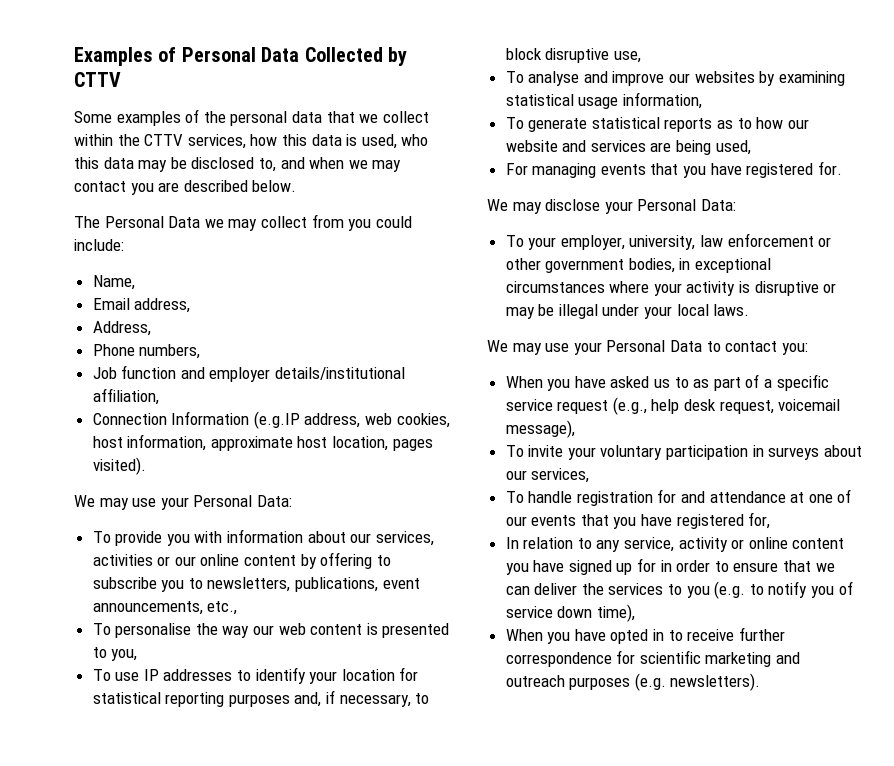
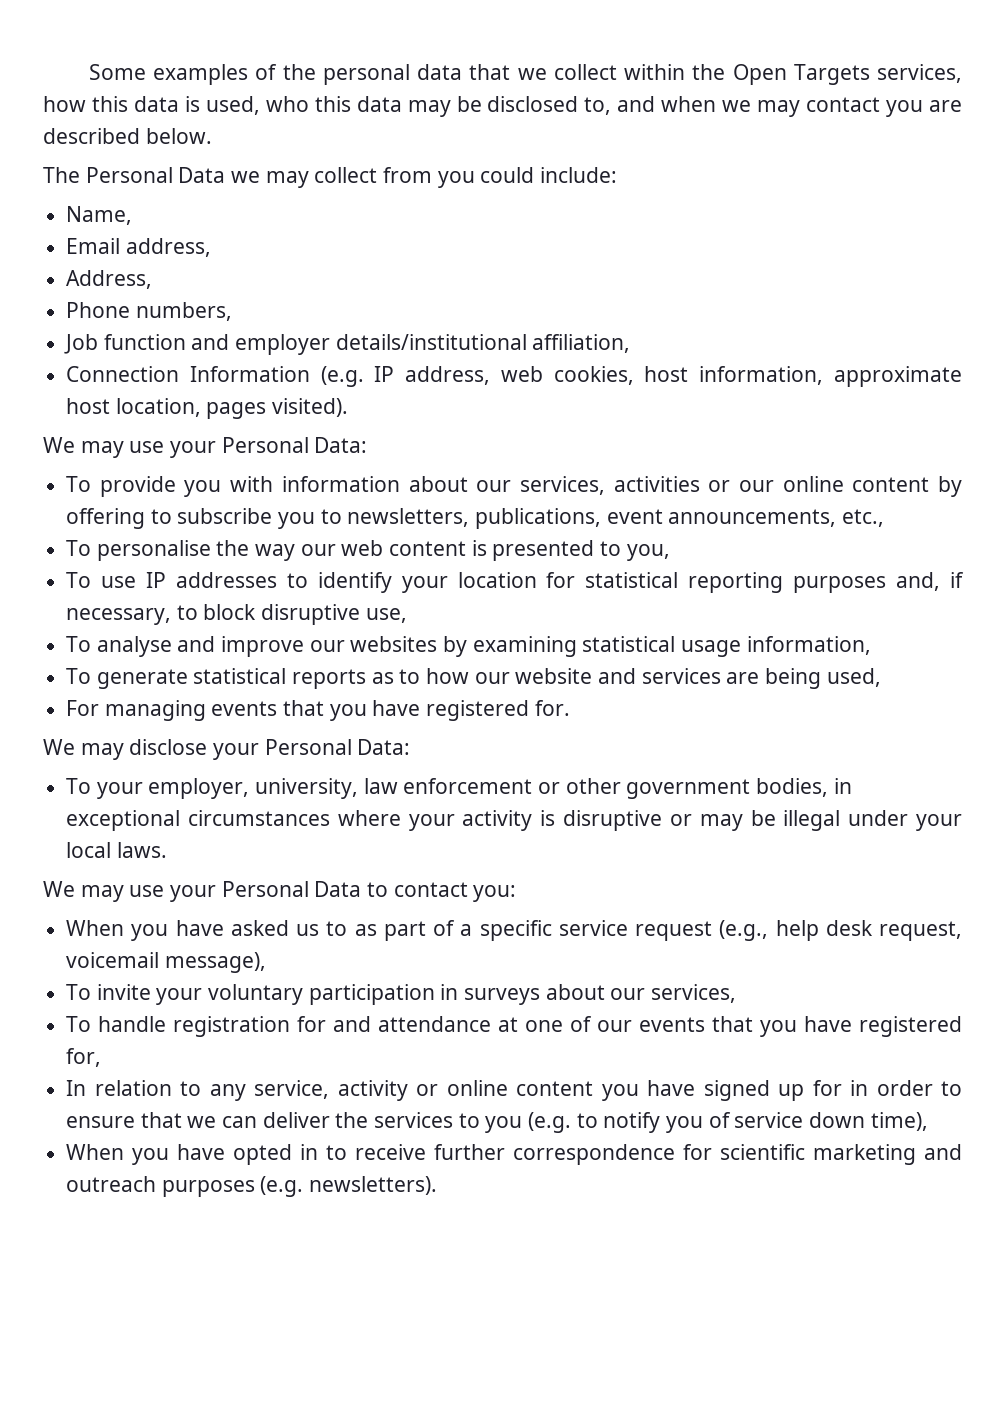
- Examples of Personal Data Collected by CTTV
- Some examples of the personal data that we collect within the CTTV services, how this data is used, who this data may be disclosed to, and when we may contact you are described below.
+ Some examples of the personal data that we collect within the Open Targets services, how this data is used, who this data may be disclosed to, and when we may contact you are described below.
- Connection Information (e.g.IP address, web cookies, host information, approximate host location, pages visited).
+ Connection Information (e.g. IP address, web cookies, host information, approximate host location, pages visited).

